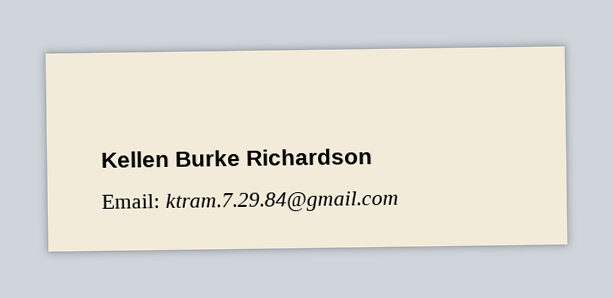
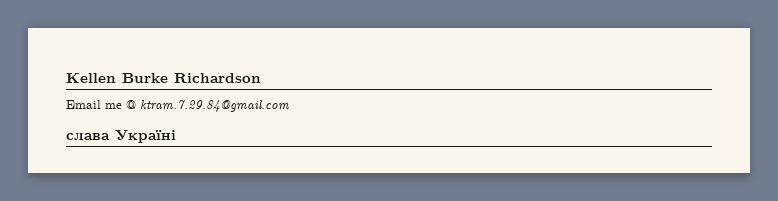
- Email: ktram.7.29.84@gmail.com
+ Email me @ ktram.7.29.84@gmail.com
+ слава Україні

